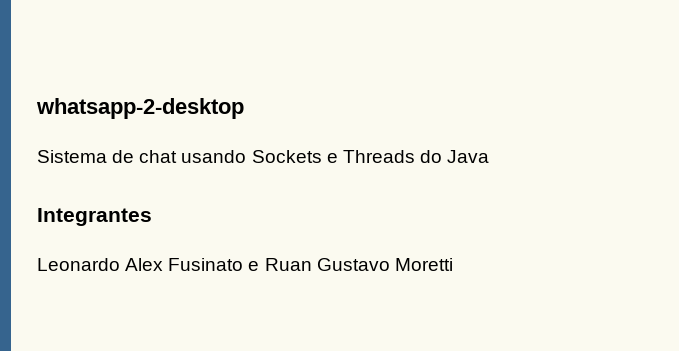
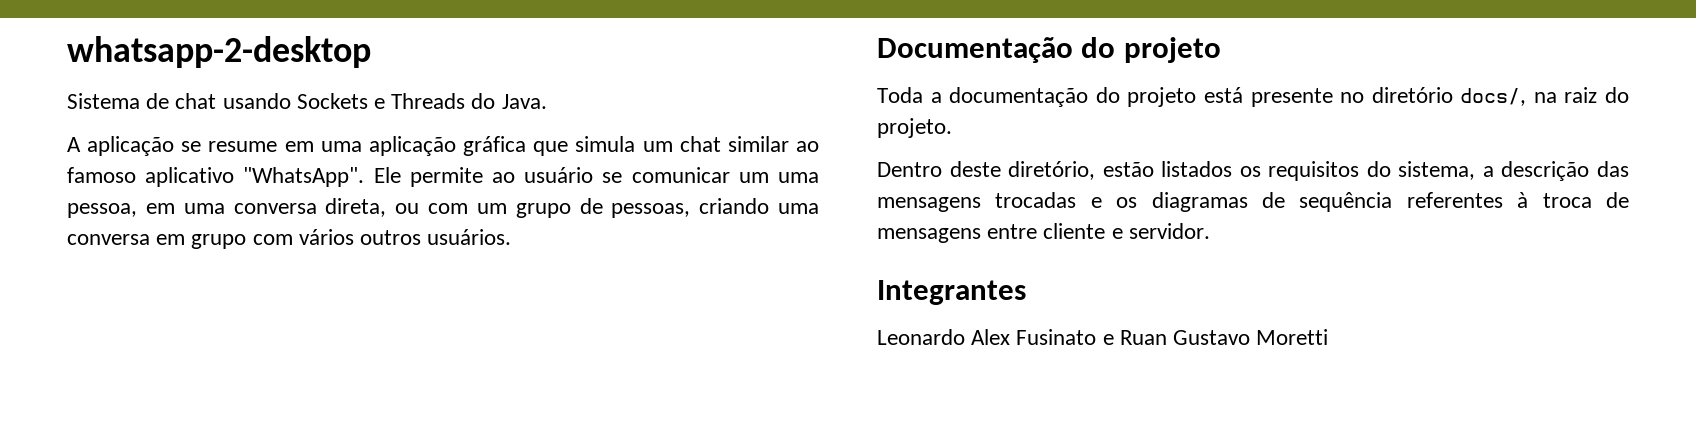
- Sistema de chat usando Sockets e Threads do Java
+ Sistema de chat usando Sockets e Threads do Java.
+ A aplicação se resume em uma aplicação gráfica que simula um chat similar ao famoso aplicativo "WhatsApp". Ele permite ao usuário se comunicar um uma pessoa, em uma conversa direta, ou com um grupo de pessoas, criando uma conversa em grupo com vários outros usuários.
+ Documentação do projeto
+ Toda a documentação do projeto está presente no diretório docs/, na raiz do projeto.
+ Dentro deste diretório, estão listados os requisitos do sistema, a descrição das mensagens trocadas e os diagramas de sequência referentes à troca de mensagens entre cliente e servidor.

